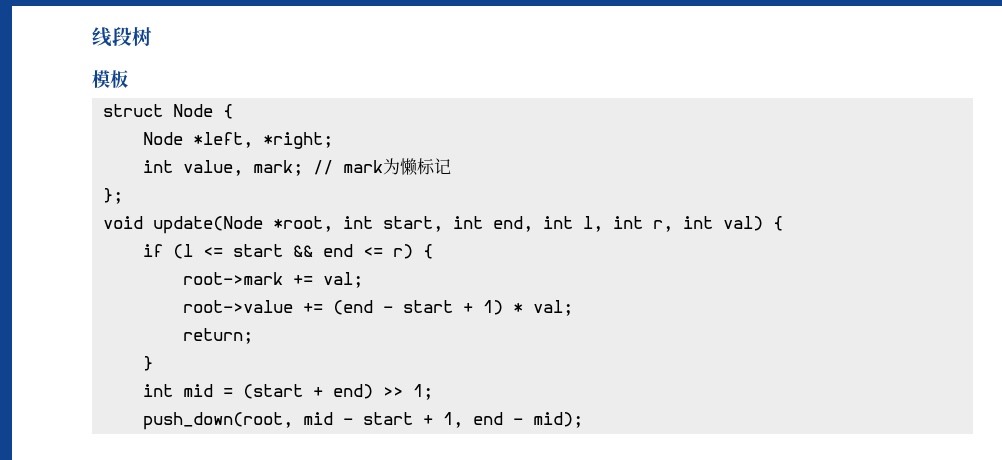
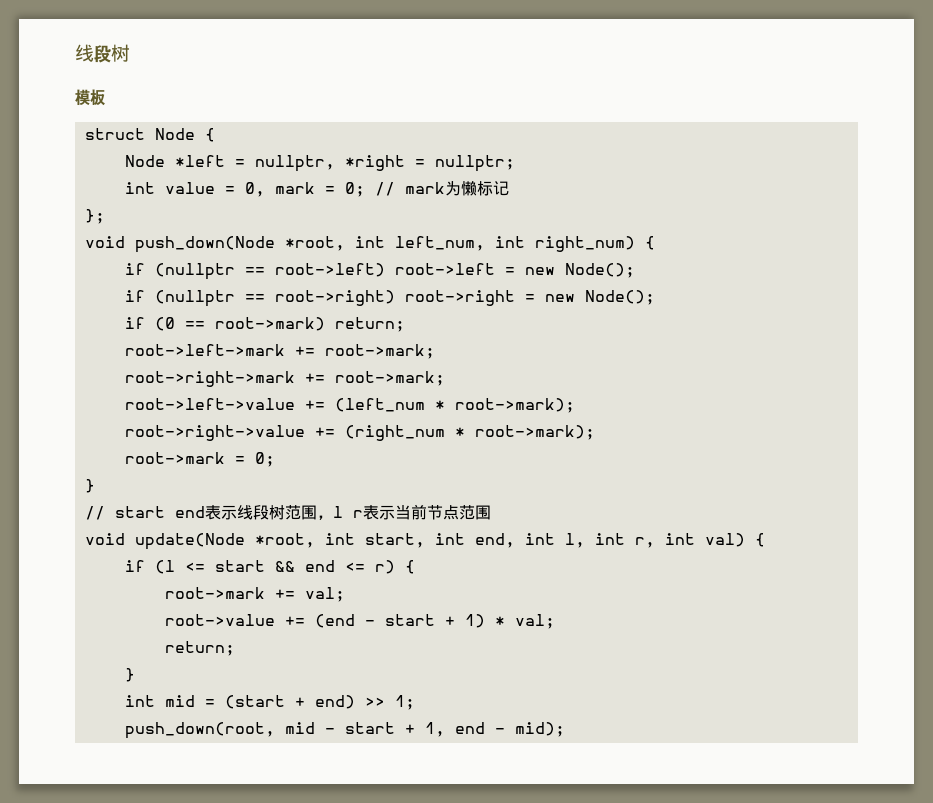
- Node *left, *right;
- int value, mark; // mark为懒标记
+ Node *left = nullptr, *right = nullptr;
+ int value = 0, mark = 0; // mark为懒标记
+ void push_down(Node *root, int left_num, int right_num) {
+ if (nullptr == root->left) root->left = new Node();
+ if (nullptr == root->right) root->right = new Node();
+ if (0 == root->mark) return;
+ root->left->mark += root->mark;
+ root->right->mark += root->mark;
+ root->left->value += (left_num * root->mark);
+ root->right->value += (right_num * root->mark);
+ root->mark = 0;
+ }
+ // start end表示线段树范围，l r表示当前节点范围

